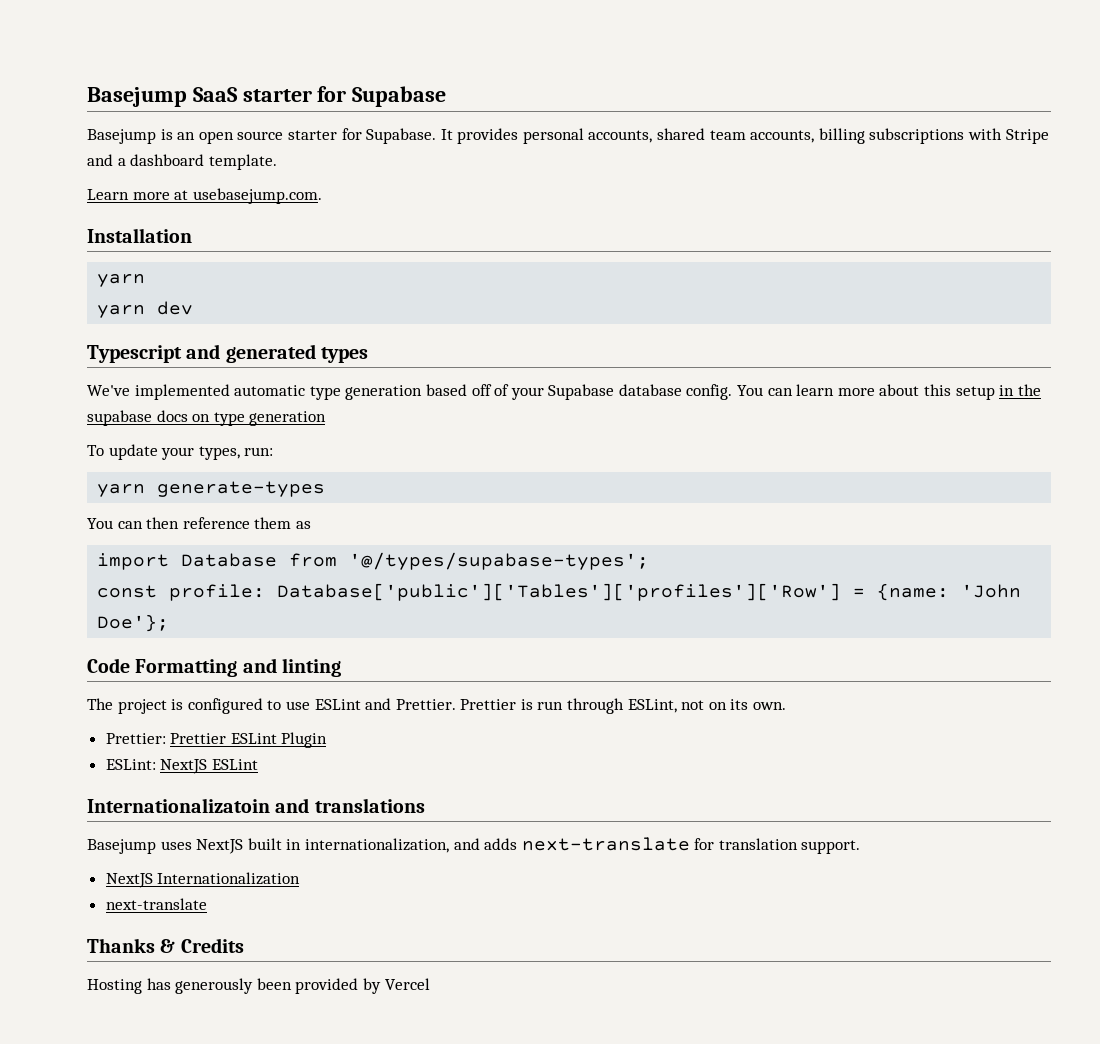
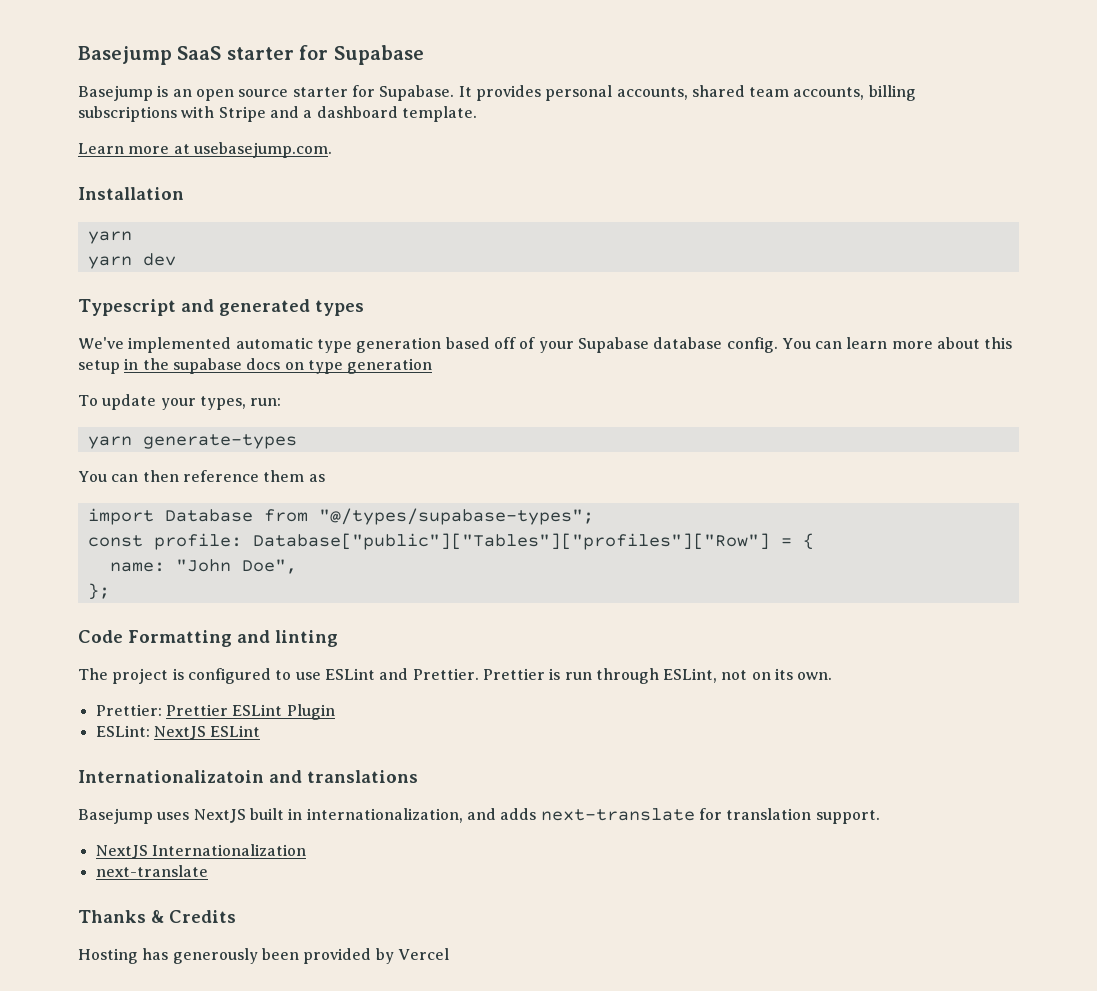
- import Database from '@/types/supabase-types';
+ import Database from "@/types/supabase-types";
- const profile: Database['public']['Tables']['profiles']['Row'] = {name: 'John Doe'};
+ const profile: Database["public"]["Tables"]["profiles"]["Row"] = {
+ name: "John Doe",
+ };

